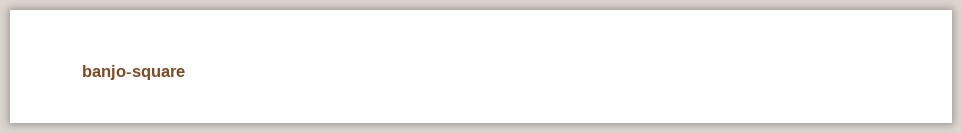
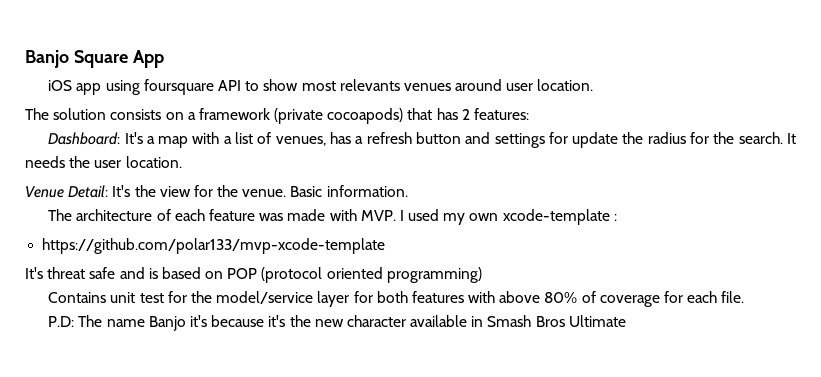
- banjo-square
+ Banjo Square App
+ iOS app using foursquare API to show most relevants venues around user location.
+ The solution consists on a framework (private cocoapods) that has 2 features:
+ Dashboard: It's a map with a list of venues, has a refresh button and settings for update the radius for the search. It needs the user location.
+ Venue Detail: It's the view for the venue. Basic information.
+ The architecture of each feature was made with MVP. I used my own xcode-template :
+ https://github.com/polar133/mvp-xcode-template
+ It's threat safe and is based on POP (protocol oriented programming)
+ Contains unit test for the model/service layer for both features with above 80% of coverage for each file.
+ P.D: The name Banjo it's because it's the new character available in Smash Bros Ultimate

